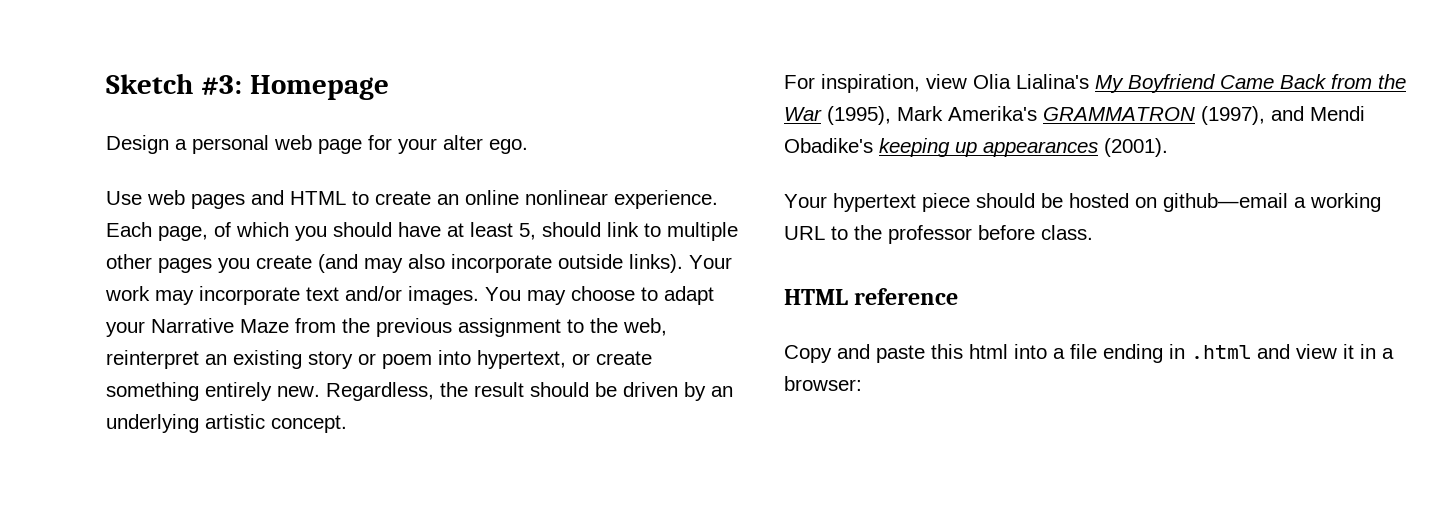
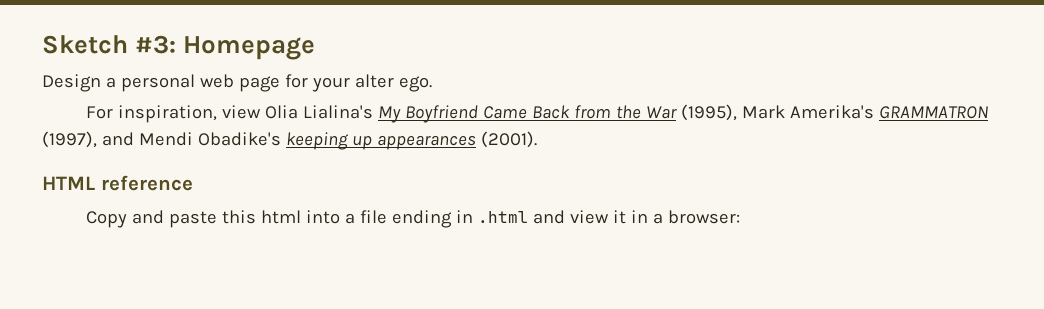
- Use web pages and HTML to create an online nonlinear experience. Each page, of which you should have at least 5, should link to multiple other pages you create (and may also incorporate outside links). Your work may incorporate text and/or images. You may choose to adapt your Narrative Maze from the previous assignment to the web, reinterpret an existing story or poem into hypertext, or create something entirely new. Regardless, the result should be driven by an underlying artistic concept.
- Your hypertext piece should be hosted on github—email a working URL to the professor before class.

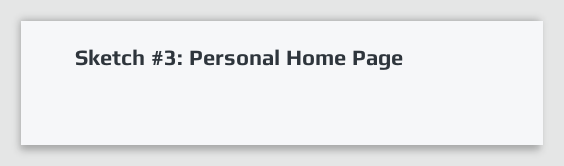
- Sketch #3: Homepage
- Design a personal web page for your alter ego.
- For inspiration, view Olia Lialina's My Boyfriend Came Back from the War (1995), Mark Amerika's GRAMMATRON (1997), and Mendi Obadike's keeping up appearances (2001).
- HTML reference
- Copy and paste this html into a file ending in .html and view it in a browser:
+ Sketch #3: Personal Home Page

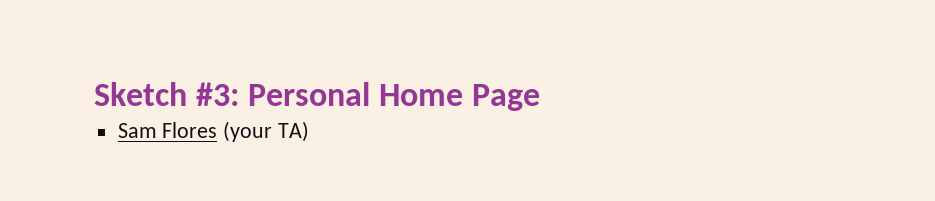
+ Sam Flores (your TA)

